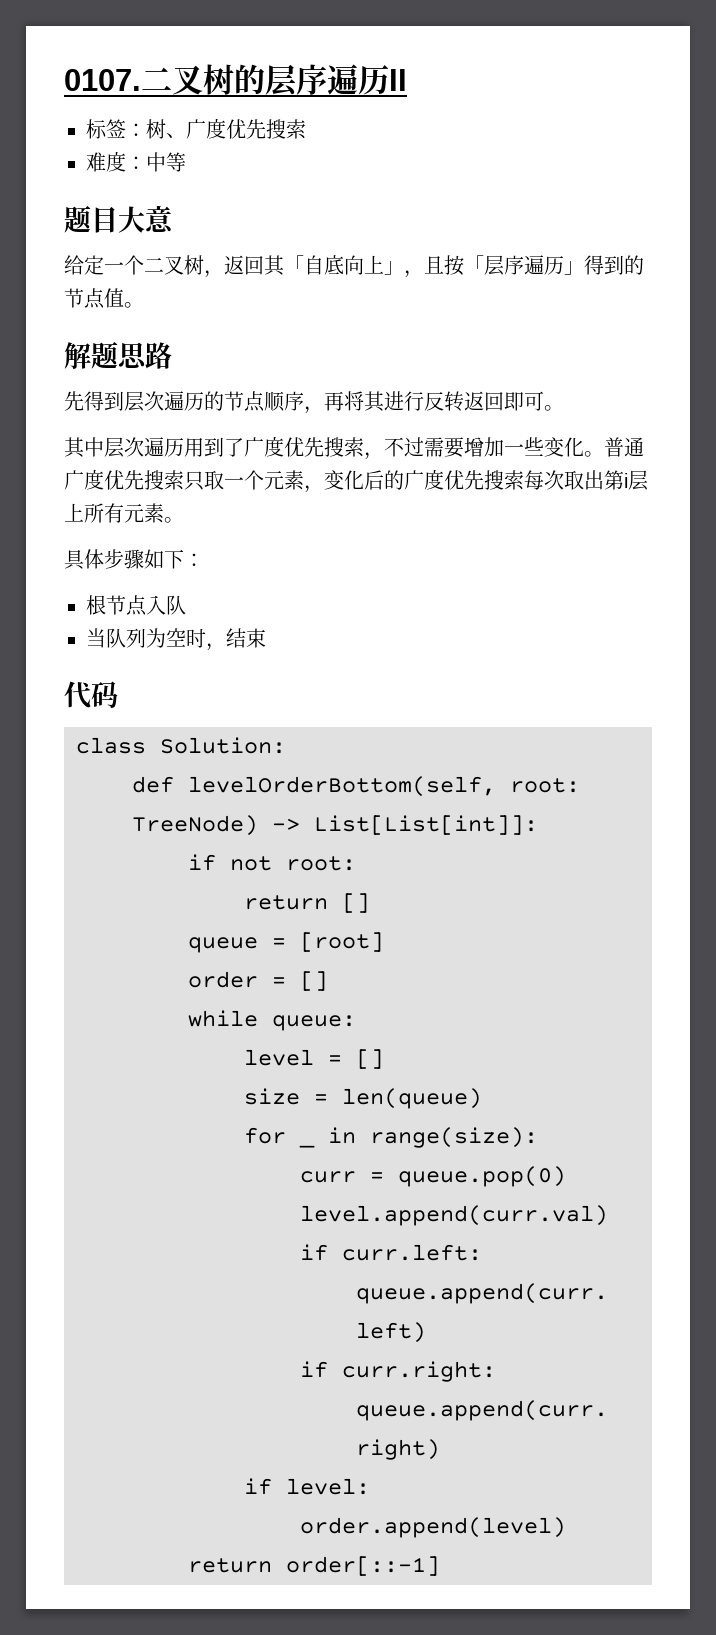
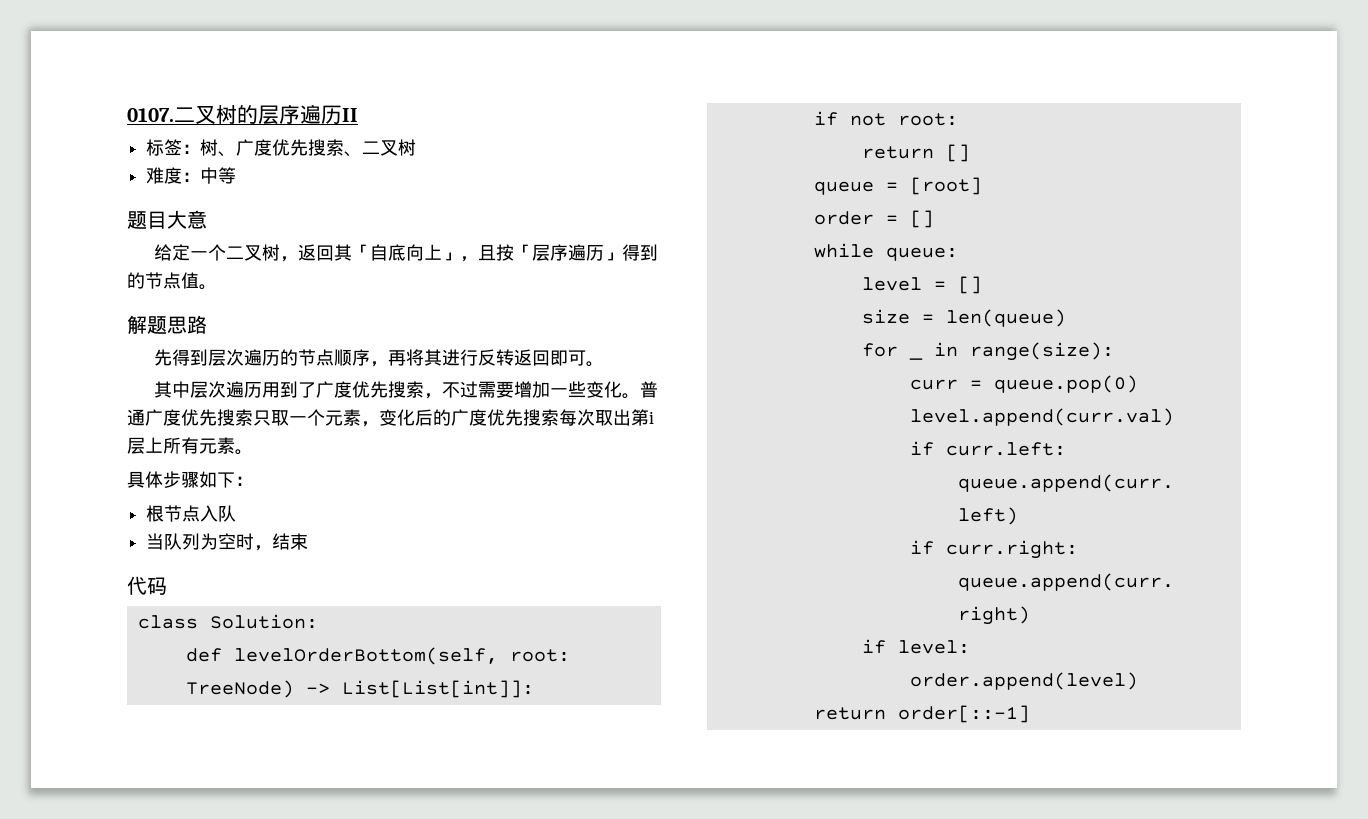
- 标签：树、广度优先搜索
+ 标签：树、广度优先搜索、二叉树

